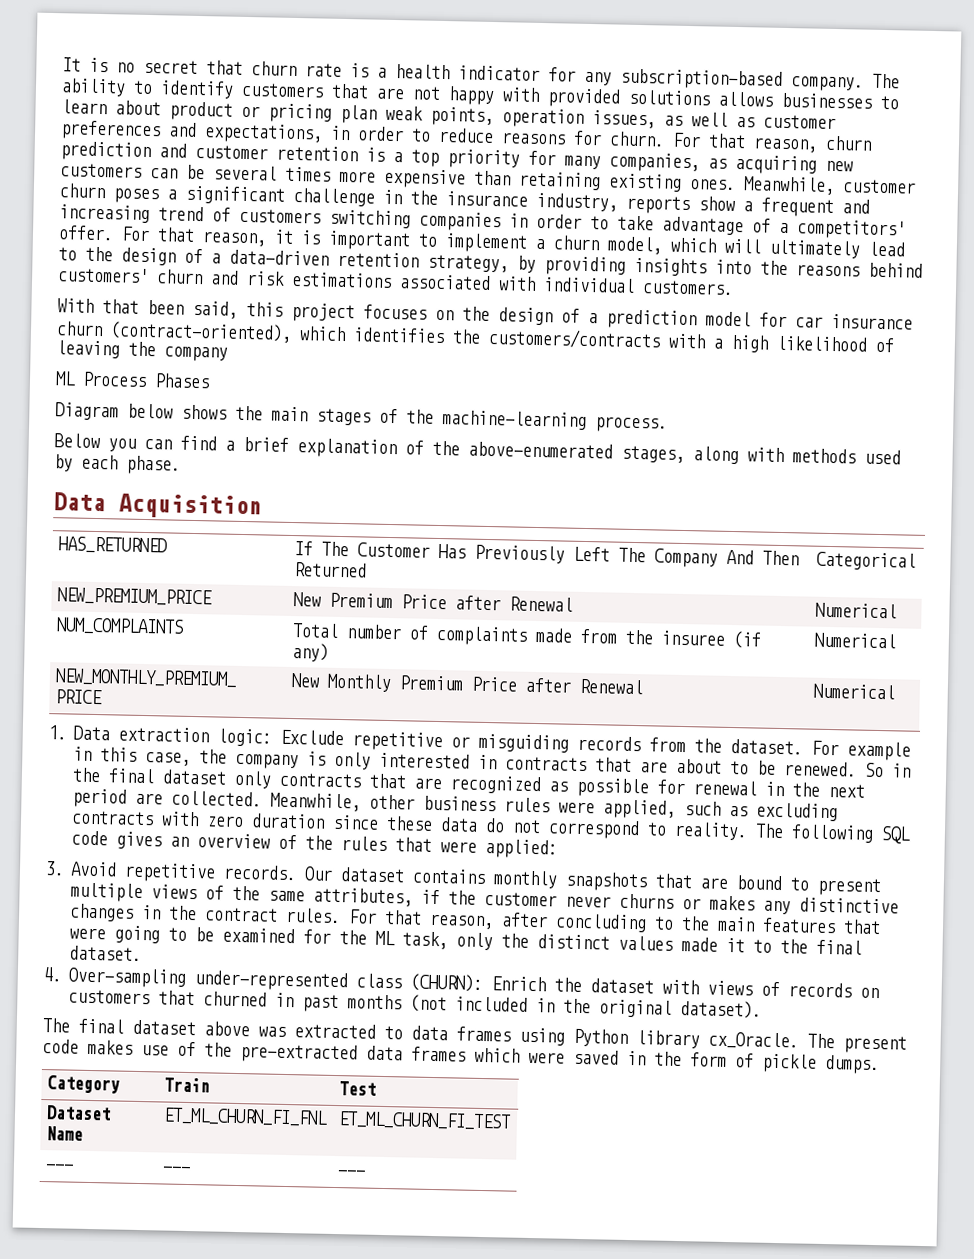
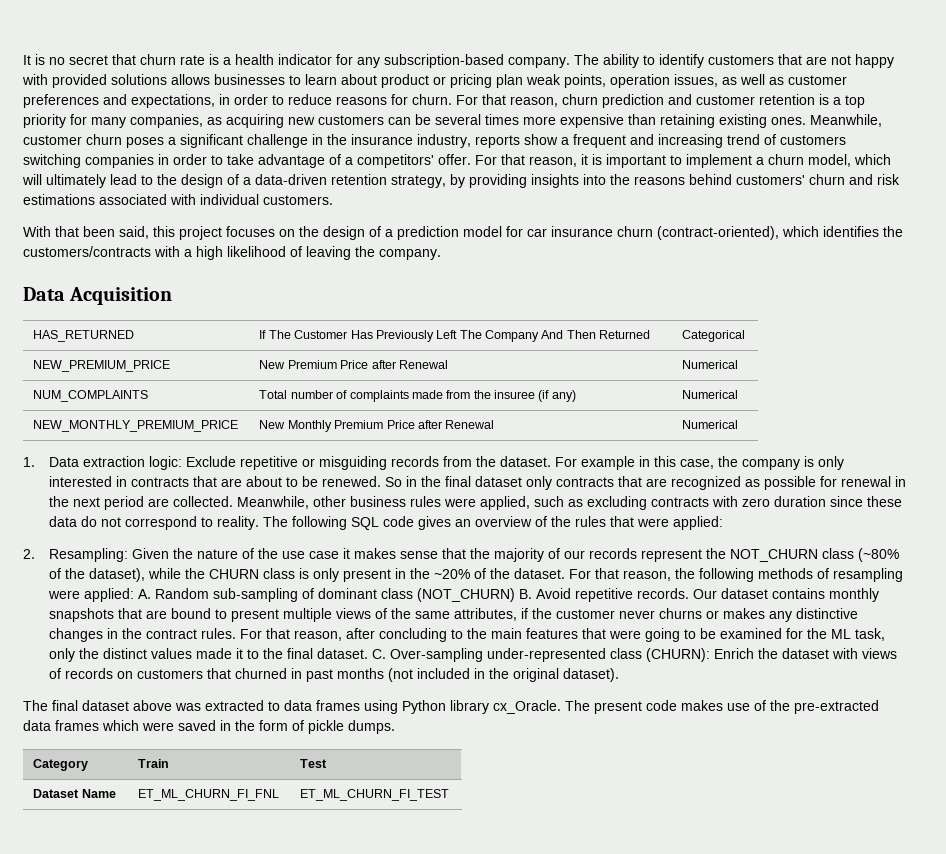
- With that been said, this project focuses on the design of a prediction model for car insurance churn (contract-oriented), which identifies the customers/contracts with a high likelihood of leaving the company
- ML Process Phases
- Diagram below shows the main stages of the machine-learning process.
- Below you can find a brief explanation of the above-enumerated stages, along with methods used by each phase.
+ With that been said, this project focuses on the design of a prediction model for car insurance churn (contract-oriented), which identifies the customers/contracts with a high likelihood of leaving the company.
- 3. Avoid repetitive records.
+ 2. Resampling: Given the nature of the use case it makes sense that the majority of our records represent the NOT_CHURN class (~80% of the dataset), while the CHURN class is only present in the ~20% of the dataset. For that reason, the following methods of resampling were applied: A. Random sub-sampling of dominant class (NOT_CHURN) B. Avoid repetitive records.
- For that reason, after concluding to the main features that were going to be examined for the ML task, only the distinct values made it to the final dataset.
- 4. Over-sampling under-represented class (CHURN): Enrich the dataset with views of records on customers that churned in past months (not included in the original dataset).
+ For that reason, after concluding to the main features that were going to be examined for the ML task, only the distinct values made it to the final dataset. C. Over-sampling under-represented class (CHURN): Enrich the dataset with views of records on customers that churned in past months (not included in the original dataset).
- --- | --- | ---

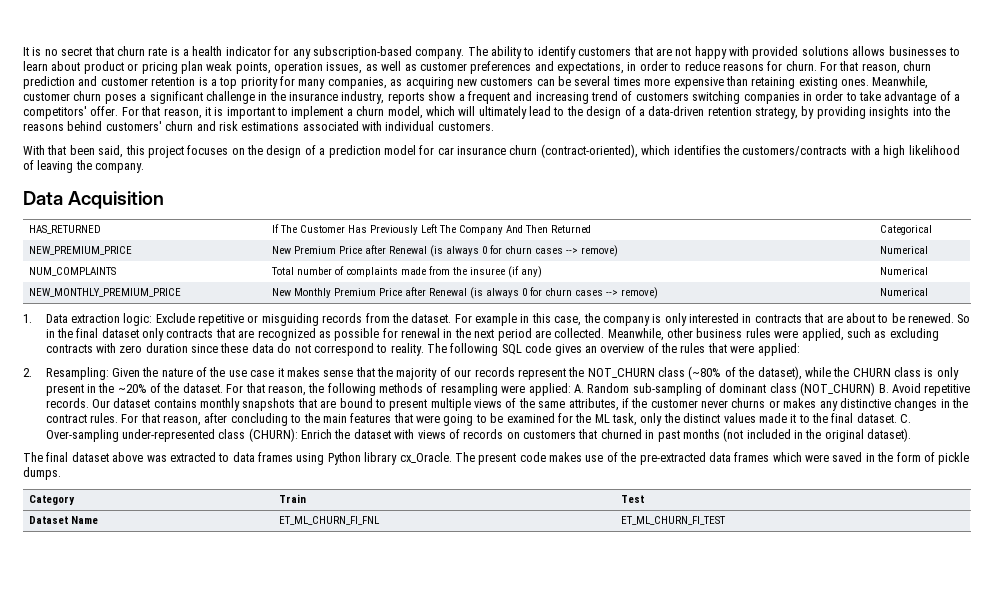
- NEW_PREMIUM_PRICE | New Premium Price after Renewal | Numerical
+ NEW_PREMIUM_PRICE | New Premium Price after Renewal (is always 0 for churn cases --> remove) | Numerical
- NEW_MONTHLY_PREMIUM_PRICE | New Monthly Premium Price after Renewal | Numerical
+ NEW_MONTHLY_PREMIUM_PRICE | New Monthly Premium Price after Renewal (is always 0 for churn cases --> remove) | Numerical

